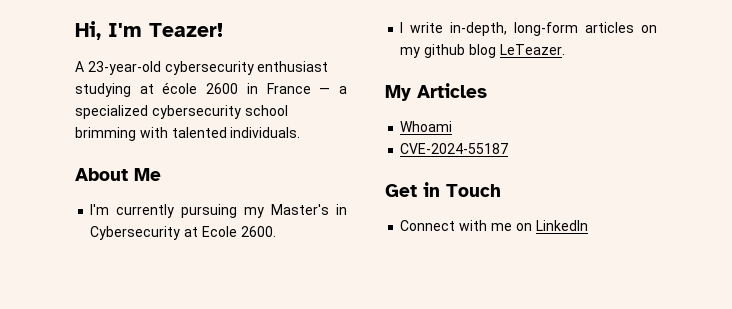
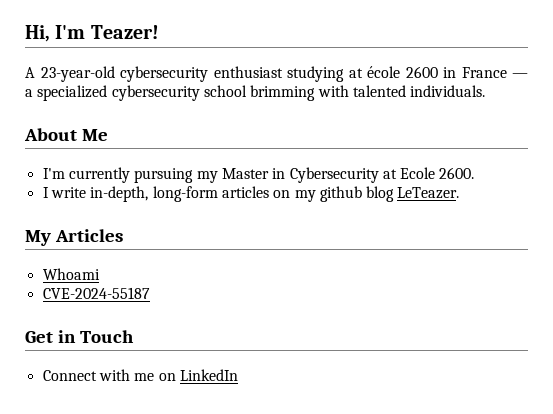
- I'm currently pursuing my Master's in Cybersecurity at Ecole 2600.
+ I'm currently pursuing my Master in Cybersecurity at Ecole 2600.

